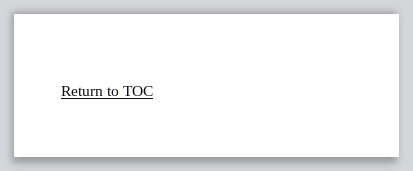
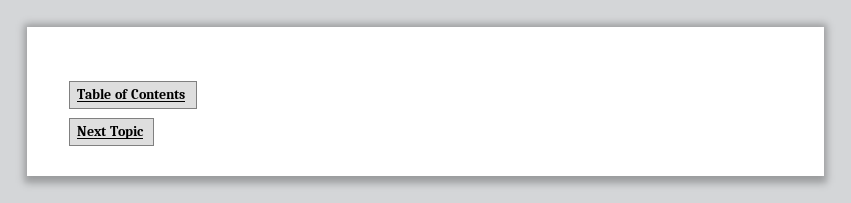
- Return to TOC
+ Table of Contents
+ Next Topic

